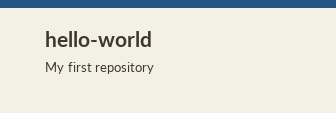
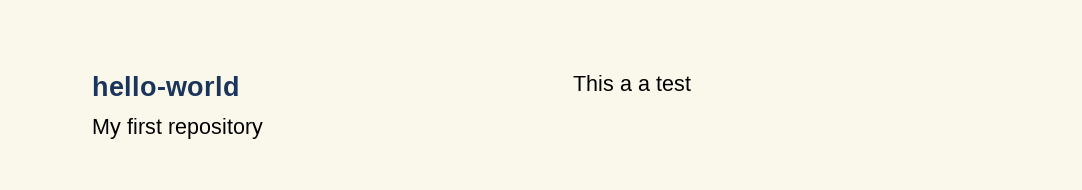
+ This a a test

